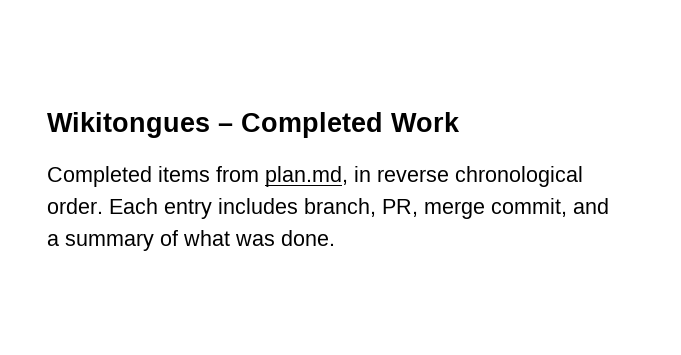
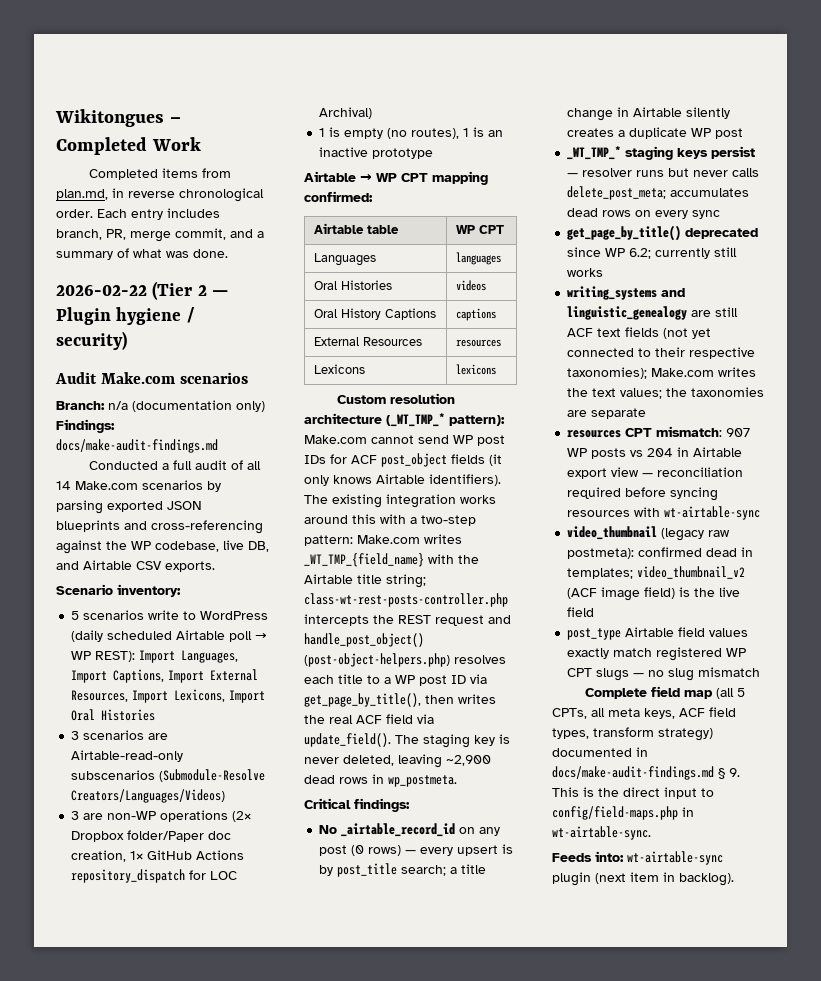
+ 2026-02-22 (Tier 2 — Plugin hygiene / security)
+ Audit Make.com scenarios
+ Branch: n/a (documentation only) Findings: docs/make-audit-findings.md
+ Conducted a full audit of all 14 Make.com scenarios by parsing exported JSON blueprints and cross-referencing against the WP codebase, live DB, and Airtable CSV exports.
+ Scenario inventory:
+ 5 scenarios write to WordPress (daily scheduled Airtable poll → WP REST): Import Languages, Import Captions, Import External Resources, Import Lexicons, Import Oral Histories
+ 3 scenarios are Airtable-read-only subscenarios (Submodule-Resolve Creators/Languages/Videos)
+ 3 are non-WP operations (2× Dropbox folder/Paper doc creation, 1× GitHub Actions repository_dispatch for LOC Archival)
+ 1 is empty (no routes), 1 is an inactive prototype
+ Airtable → WP CPT mapping confirmed:
+ Airtable table | WP CPT
+ Languages | languages
+ Oral Histories | videos
+ Oral History Captions | captions
+ External Resources | resources
+ Lexicons | lexicons
+ Custom resolution architecture (_WT_TMP_* pattern): Make.com cannot send WP post IDs for ACF post_object fields (it only knows Airtable identifiers). The existing integration works around this with a two-step pattern: Make.com writes _WT_TMP_{field_name} with the Airtable title string; class-wt-rest-posts-controller.php intercepts the REST request and handle_post_object() (post-object-helpers.php) resolves each title to a WP post ID via get_page_by_title(), then writes the real ACF field via update_field(). The staging key is never deleted, leaving ~2,900 dead rows in wp_postmeta.
+ Critical findings:
+ No _airtable_record_id on any post (0 rows) — every upsert is by post_title search; a title change in Airtable silently creates a duplicate WP post
+ _WT_TMP_* staging keys persist — resolver runs but never calls delete_post_meta; accumulates dead rows on every sync
+ get_page_by_title() deprecated since WP 6.2; currently still works
+ writing_systems and linguistic_genealogy are still ACF text fields (not yet connected to their respective taxonomies); Make.com writes the text values; the taxonomies are separate
+ resources CPT mismatch: 907 WP posts vs 204 in Airtable export view — reconciliation required before syncing resources with wt-airtable-sync
+ video_thumbnail (legacy raw postmeta): confirmed dead in templates; video_thumbnail_v2 (ACF image field) is the live field
+ post_type Airtable field values exactly match registered WP CPT slugs — no slug mismatch
+ Complete field map (all 5 CPTs, all meta keys, ACF field types, transform strategy) documented in docs/make-audit-findings.md § 9. This is the direct input to config/field-maps.php in wt-airtable-sync.
+ Feeds into: wt-airtable-sync plugin (next item in backlog).

